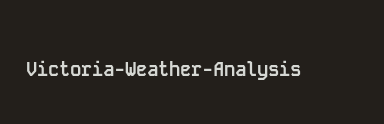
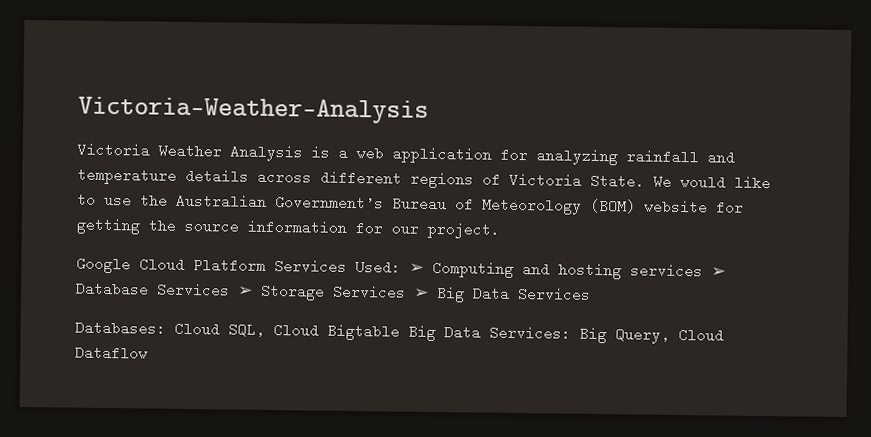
+ Victoria Weather Analysis is a web application for analyzing rainfall and temperature details across different regions of Victoria State. We would like to use the Australian Government’s Bureau of Meteorology (BOM) website for getting the source information for our project.
+ Google Cloud Platform Services Used: ➢ Computing and hosting services ➢ Database Services ➢ Storage Services ➢ Big Data Services
+ Databases: Cloud SQL, Cloud Bigtable Big Data Services: Big Query, Cloud Dataflow

